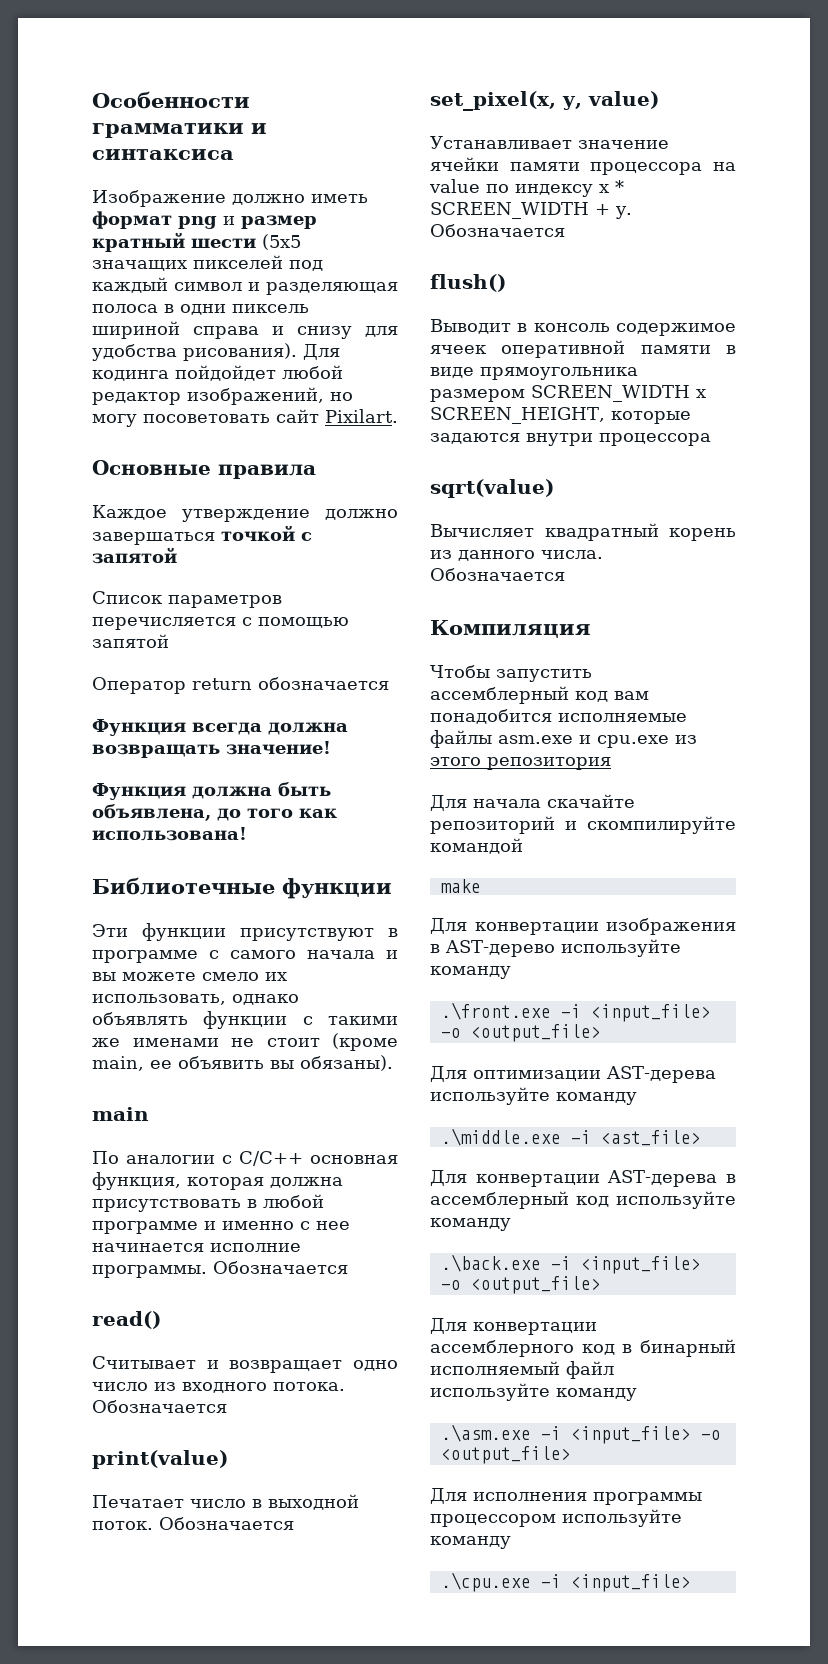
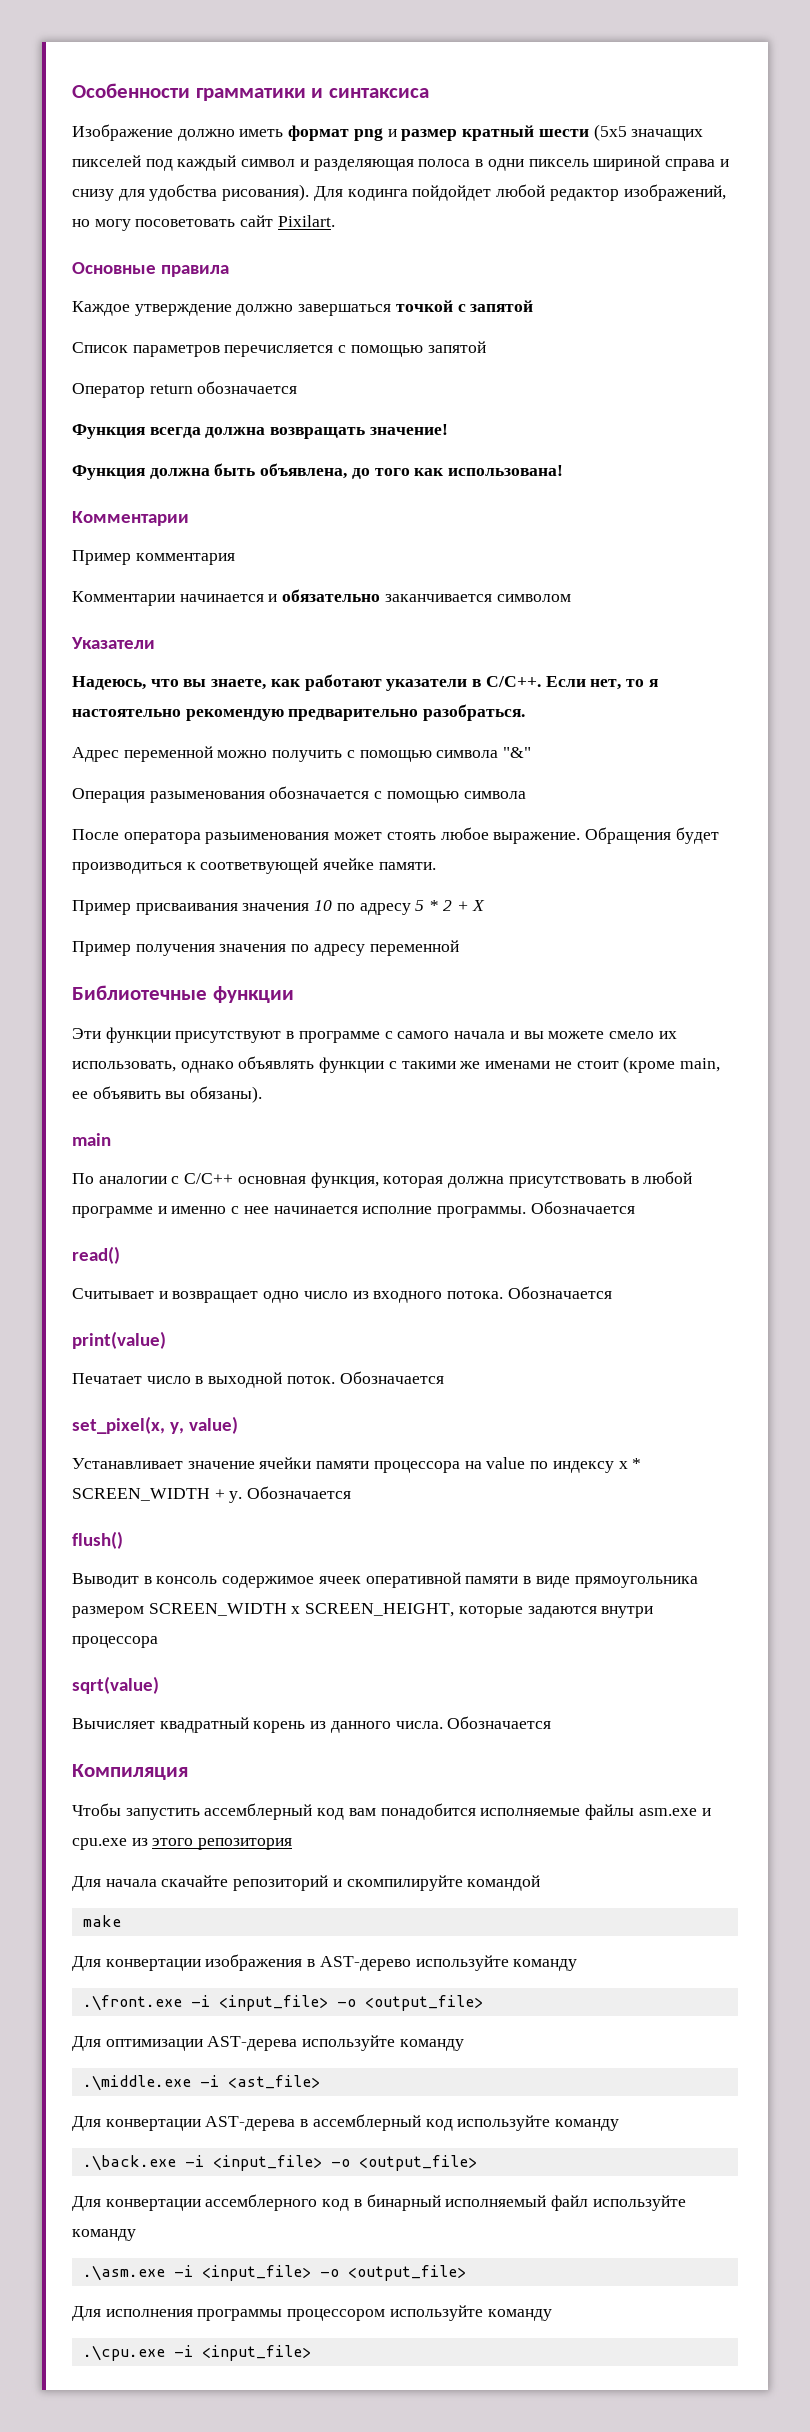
  Функция должна быть объявлена, до того как использована!
+ Комментарии
+ Пример комментария
+ Комментарии начинается и обязательно заканчивается символом
+ Указатели
+ Надеюсь, что вы знаете, как работают указатели в C/C++. Если нет, то я настоятельно рекомендую предварительно разобраться.
+ Адрес переменной можно получить с помощью символа "&"
+ Операция разыменования обозначается с помощью символа
+ После оператора разыименования может стоять любое выражение. Обращения будет производиться к соответвующей ячейке памяти.
+ Пример присваивания значения 10 по адресу 5 * 2 + X
+ Пример получения значения по адресу переменной

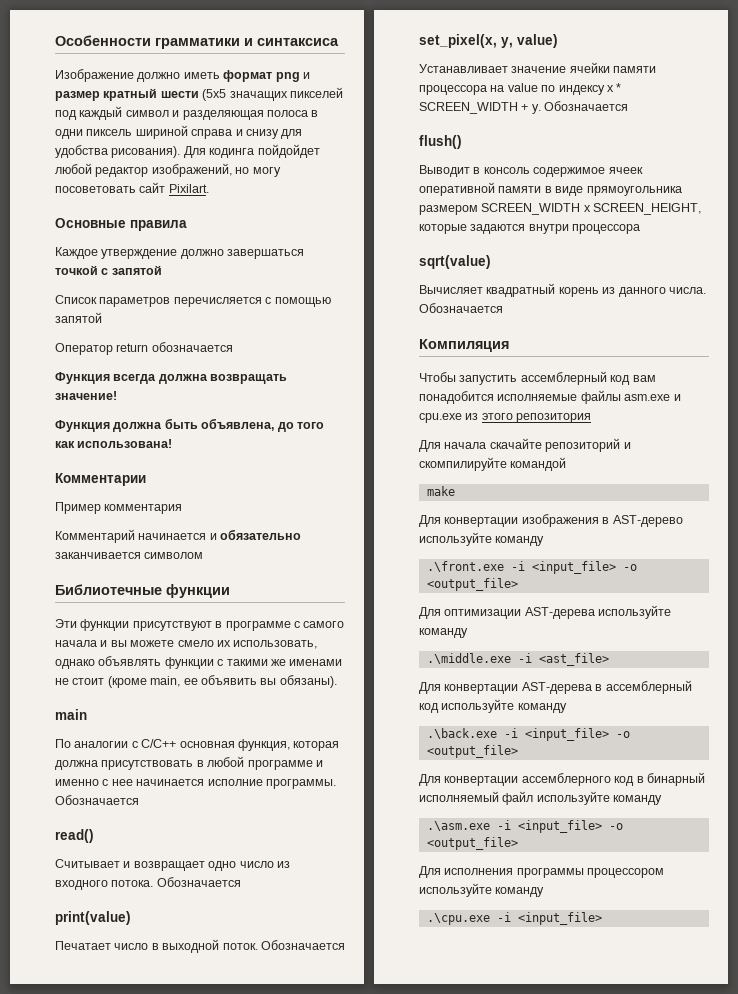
- Комментарии начинается и обязательно заканчивается символом
+ Комментарий начинается и обязательно заканчивается символом
- Указатели
- Надеюсь, что вы знаете, как работают указатели в C/C++. Если нет, то я настоятельно рекомендую предварительно разобраться.
- Адрес переменной можно получить с помощью символа "&"
- Операция разыменования обозначается с помощью символа
- После оператора разыименования может стоять любое выражение. Обращения будет производиться к соответвующей ячейке памяти.
- Пример присваивания значения 10 по адресу 5 * 2 + X
- Пример получения значения по адресу переменной

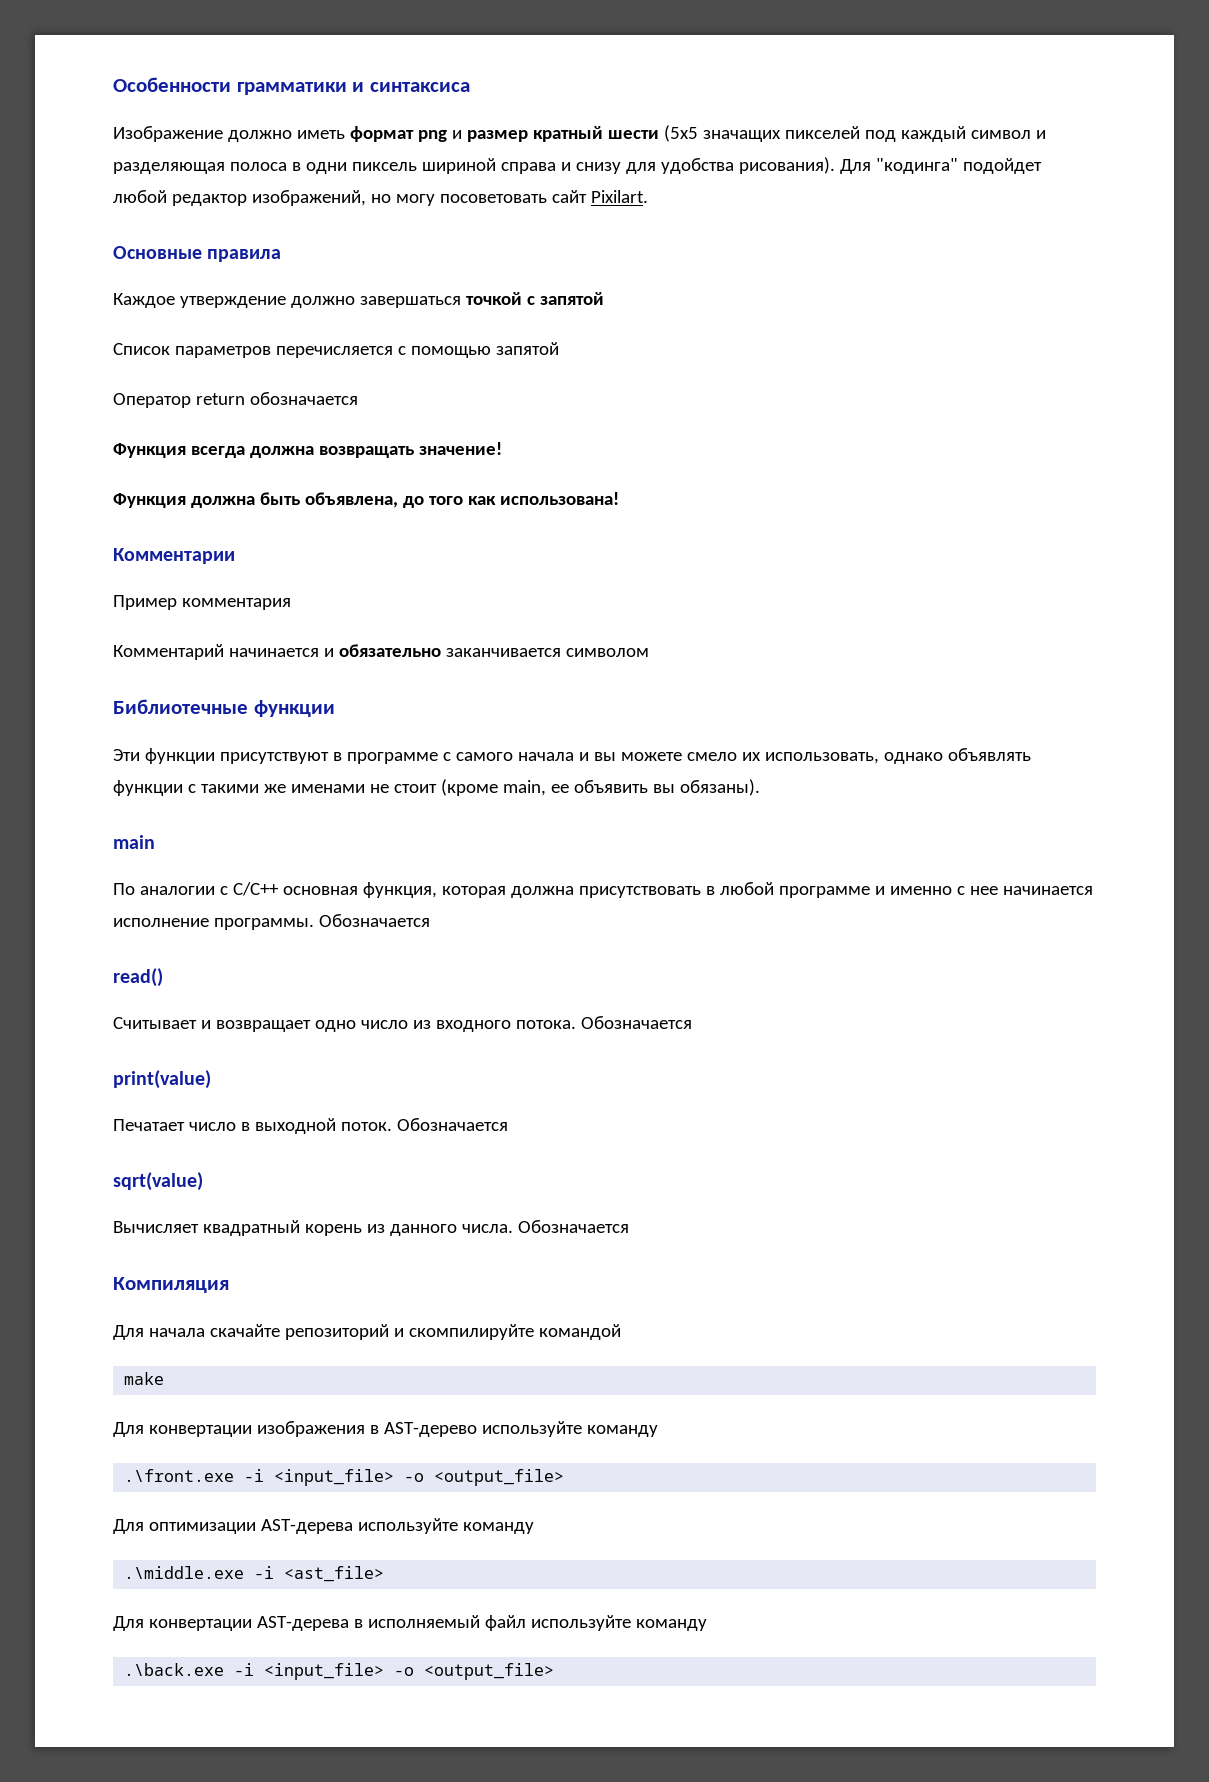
- Для кодинга пойдойдет любой редактор изображений, но могу посоветовать сайт Pixilart.
+ Для "кодинга" подойдет любой редактор изображений, но могу посоветовать сайт Pixilart.
- По аналогии с C/C++ основная функция, которая должна присутствовать в любой программе и именно с нее начинается исполние программы.
+ По аналогии с C/C++ основная функция, которая должна присутствовать в любой программе и именно с нее начинается исполнение программы.
- set_pixel(x, y, value)
- Устанавливает значение ячейки памяти процессора на value по индексу x * SCREEN_WIDTH + y. Обозначается
- flush()
- Выводит в консоль содержимое ячеек оперативной памяти в виде прямоугольника размером SCREEN_WIDTH x SCREEN_HEIGHT, которые задаются внутри процессора
- Чтобы запустить ассемблерный код вам понадобится исполняемые файлы asm.exe и cpu.exe из этого репозитория
- Для конвертации AST-дерева в ассемблерный код используйте команду
+ Для конвертации AST-дерева в исполняемый файл используйте команду
- Для конвертации ассемблерного код в бинарный исполняемый файл используйте команду
- .\asm.exe -i <input_file> -o <output_file>
- Для исполнения программы процессором используйте команду
- .\cpu.exe -i <input_file>

